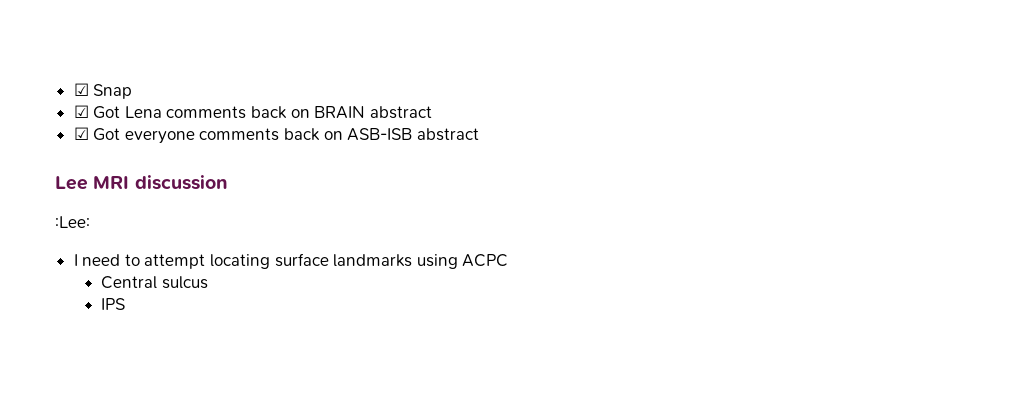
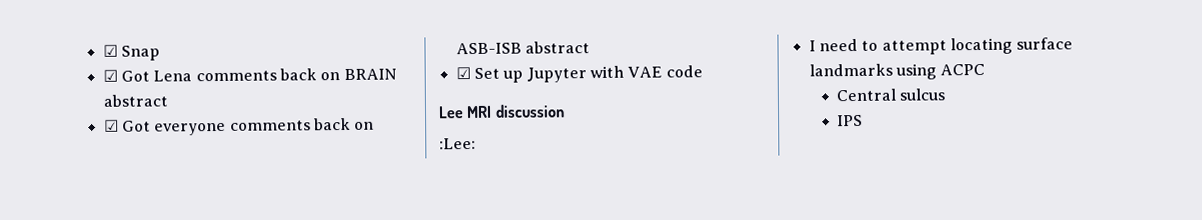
+ ☑ Set up Jupyter with VAE code

